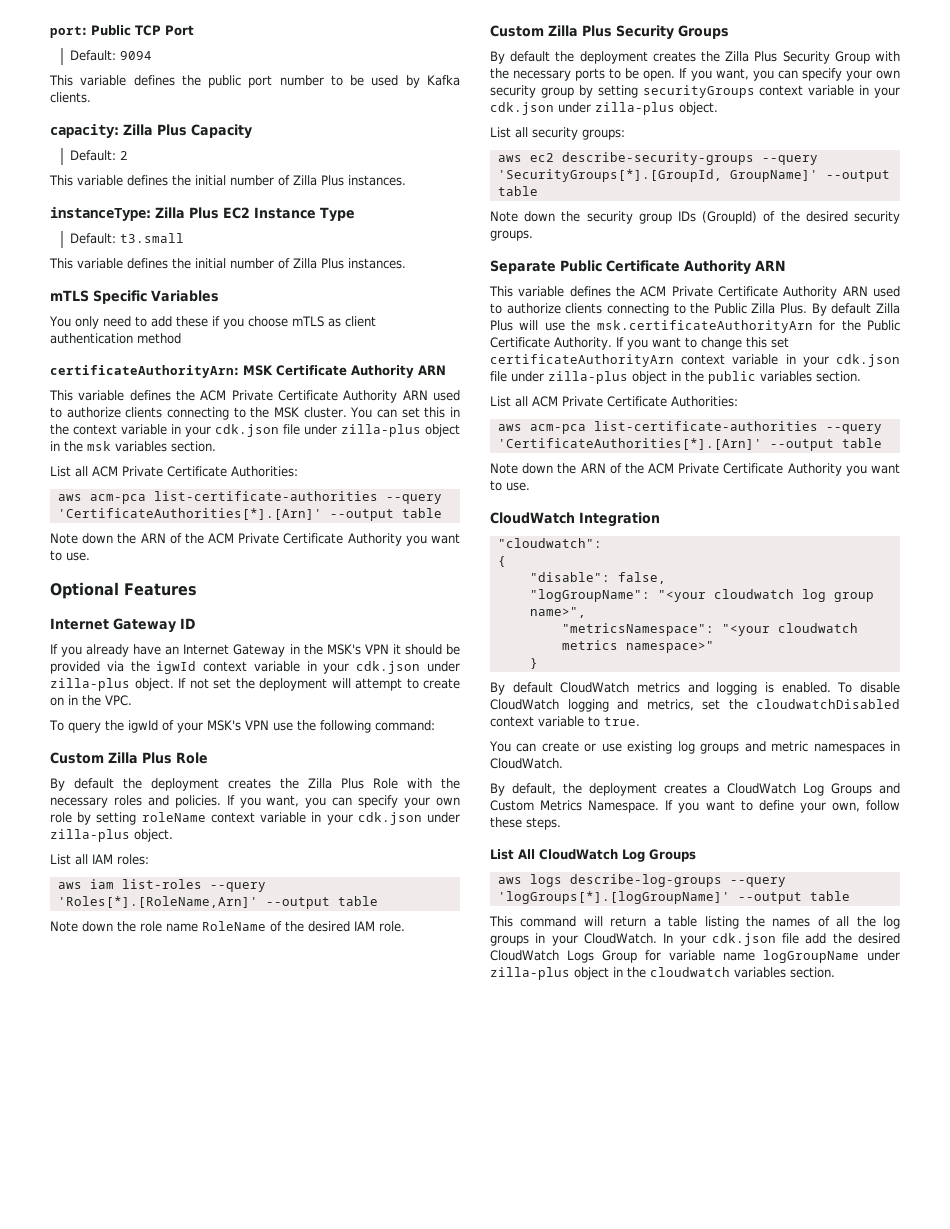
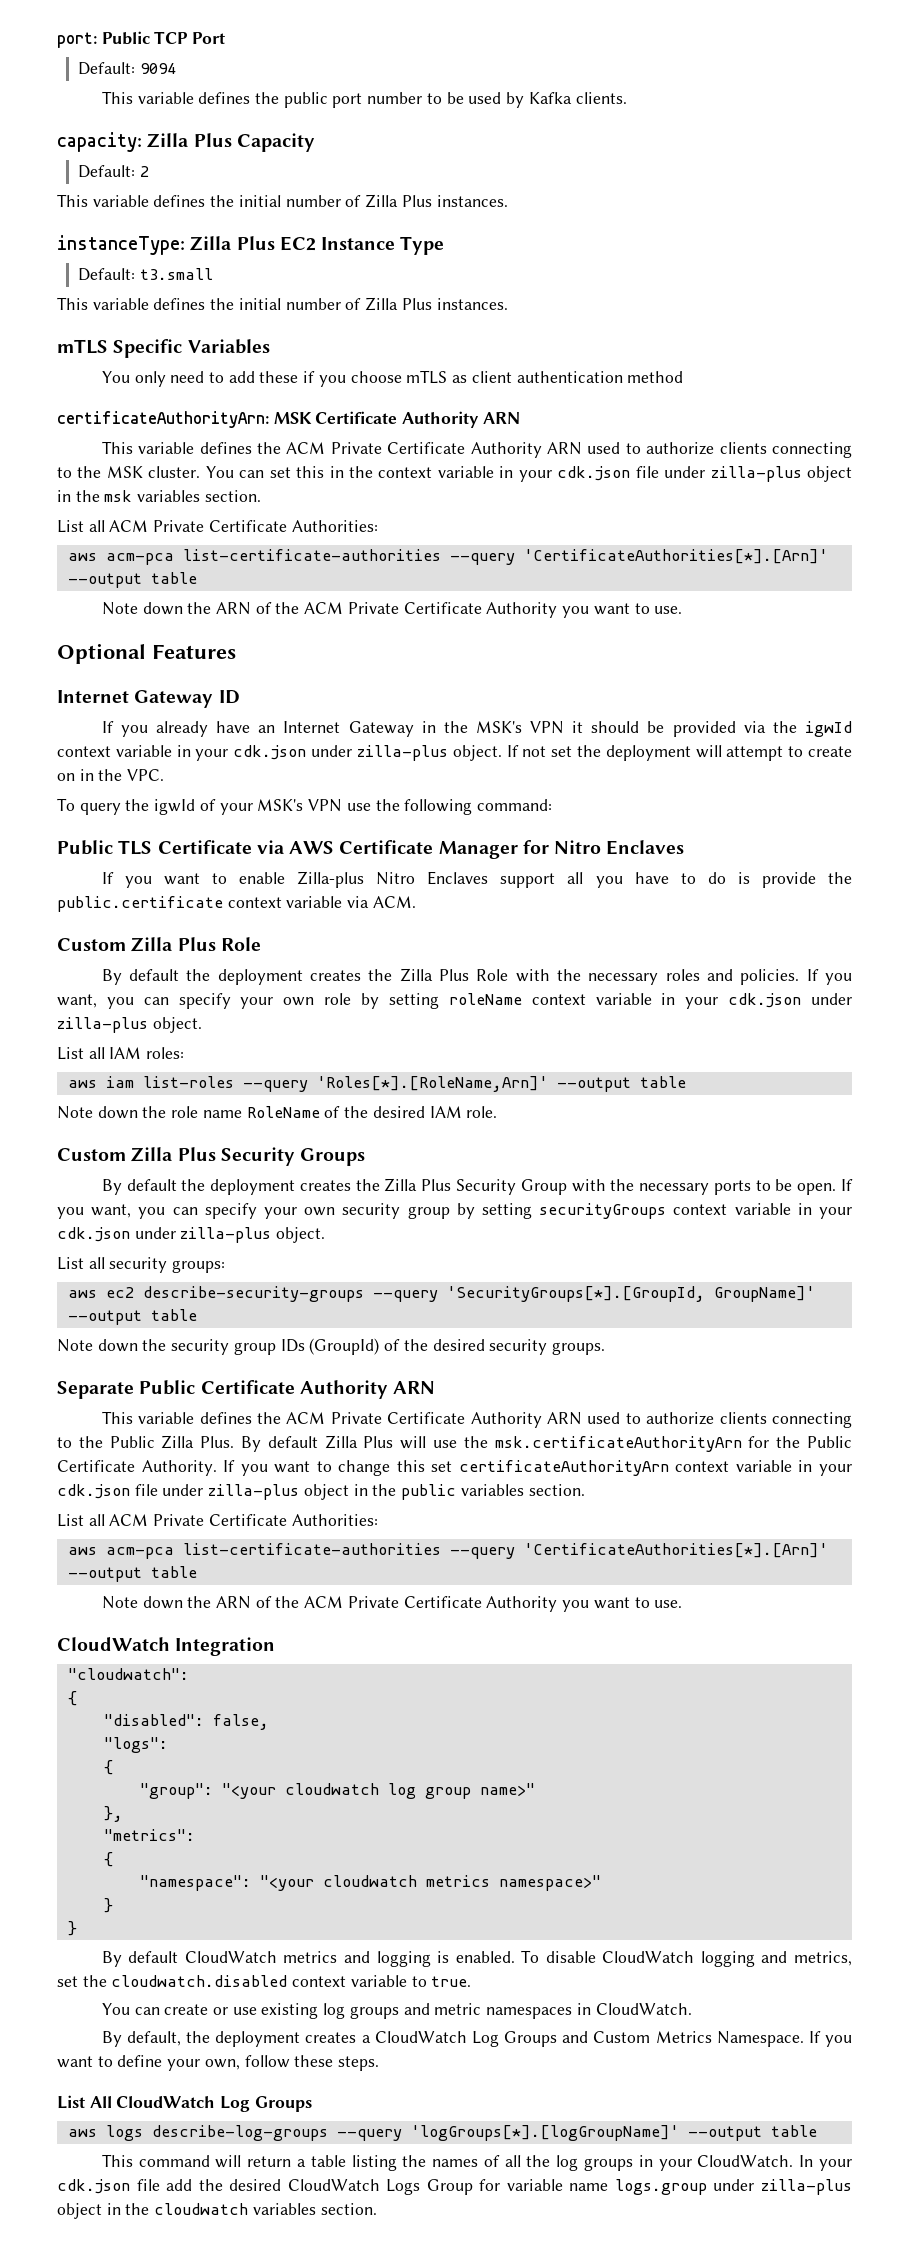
+ Public TLS Certificate via AWS Certificate Manager for Nitro Enclaves
+ If you want to enable Zilla-plus Nitro Enclaves support all you have to do is provide the public.certificate context variable via ACM.
- "disable": false,
+ "disabled": false,
- "logGroupName": "<your cloudwatch log group name>",
- "metricsNamespace": "<your cloudwatch metrics namespace>"
+ "logs":
+ {
+ "group": "<your cloudwatch log group name>"
+ },
+ "metrics":
+ {
+ "namespace": "<your cloudwatch metrics namespace>"
+ }
- To disable CloudWatch logging and metrics, set the cloudwatchDisabled context variable to true.
+ To disable CloudWatch logging and metrics, set the cloudwatch.disabled context variable to true.
- In your cdk.json file add the desired CloudWatch Logs Group for variable name logGroupName under zilla-plus object in the cloudwatch variables section.
+ In your cdk.json file add the desired CloudWatch Logs Group for variable name logs.group under zilla-plus object in the cloudwatch variables section.

